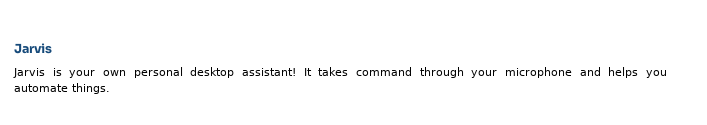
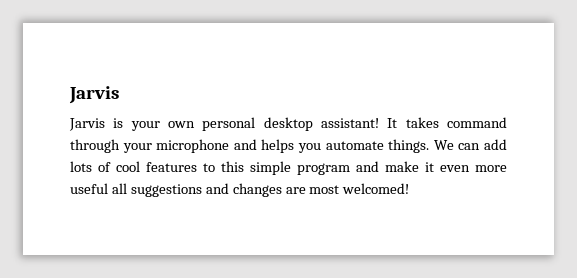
+ We can add lots of cool features to this simple program and make it even more useful all suggestions and changes are most welcomed!

